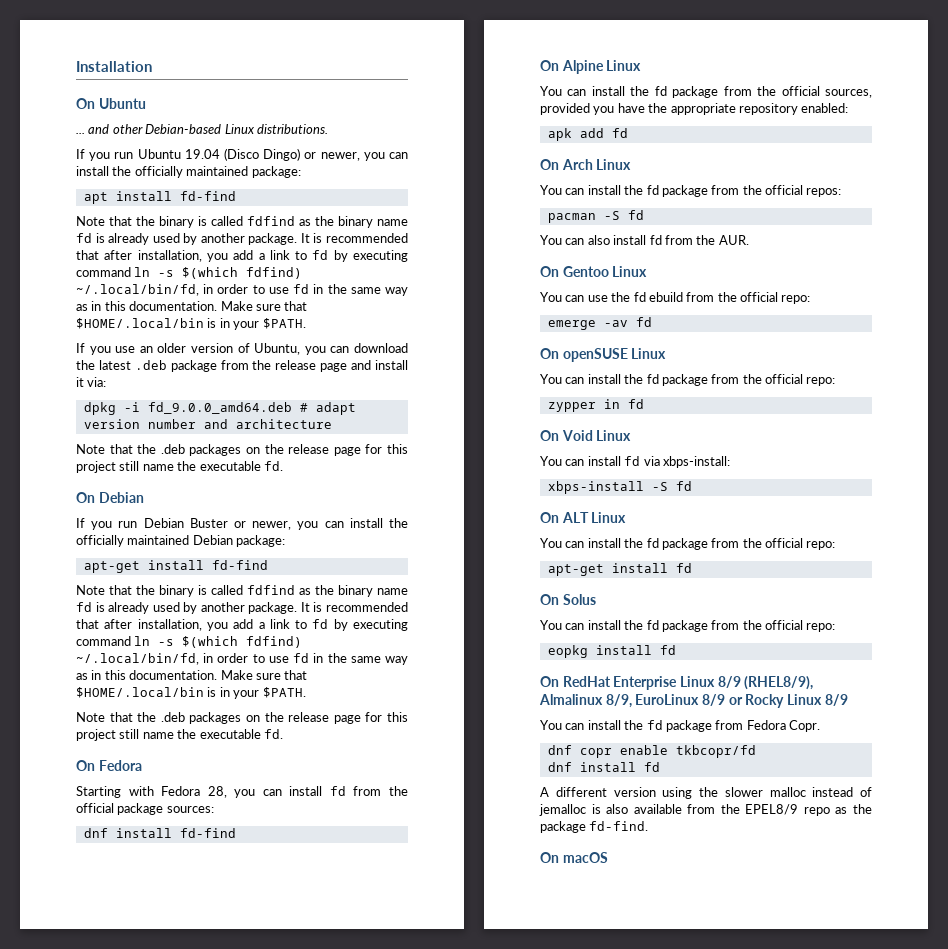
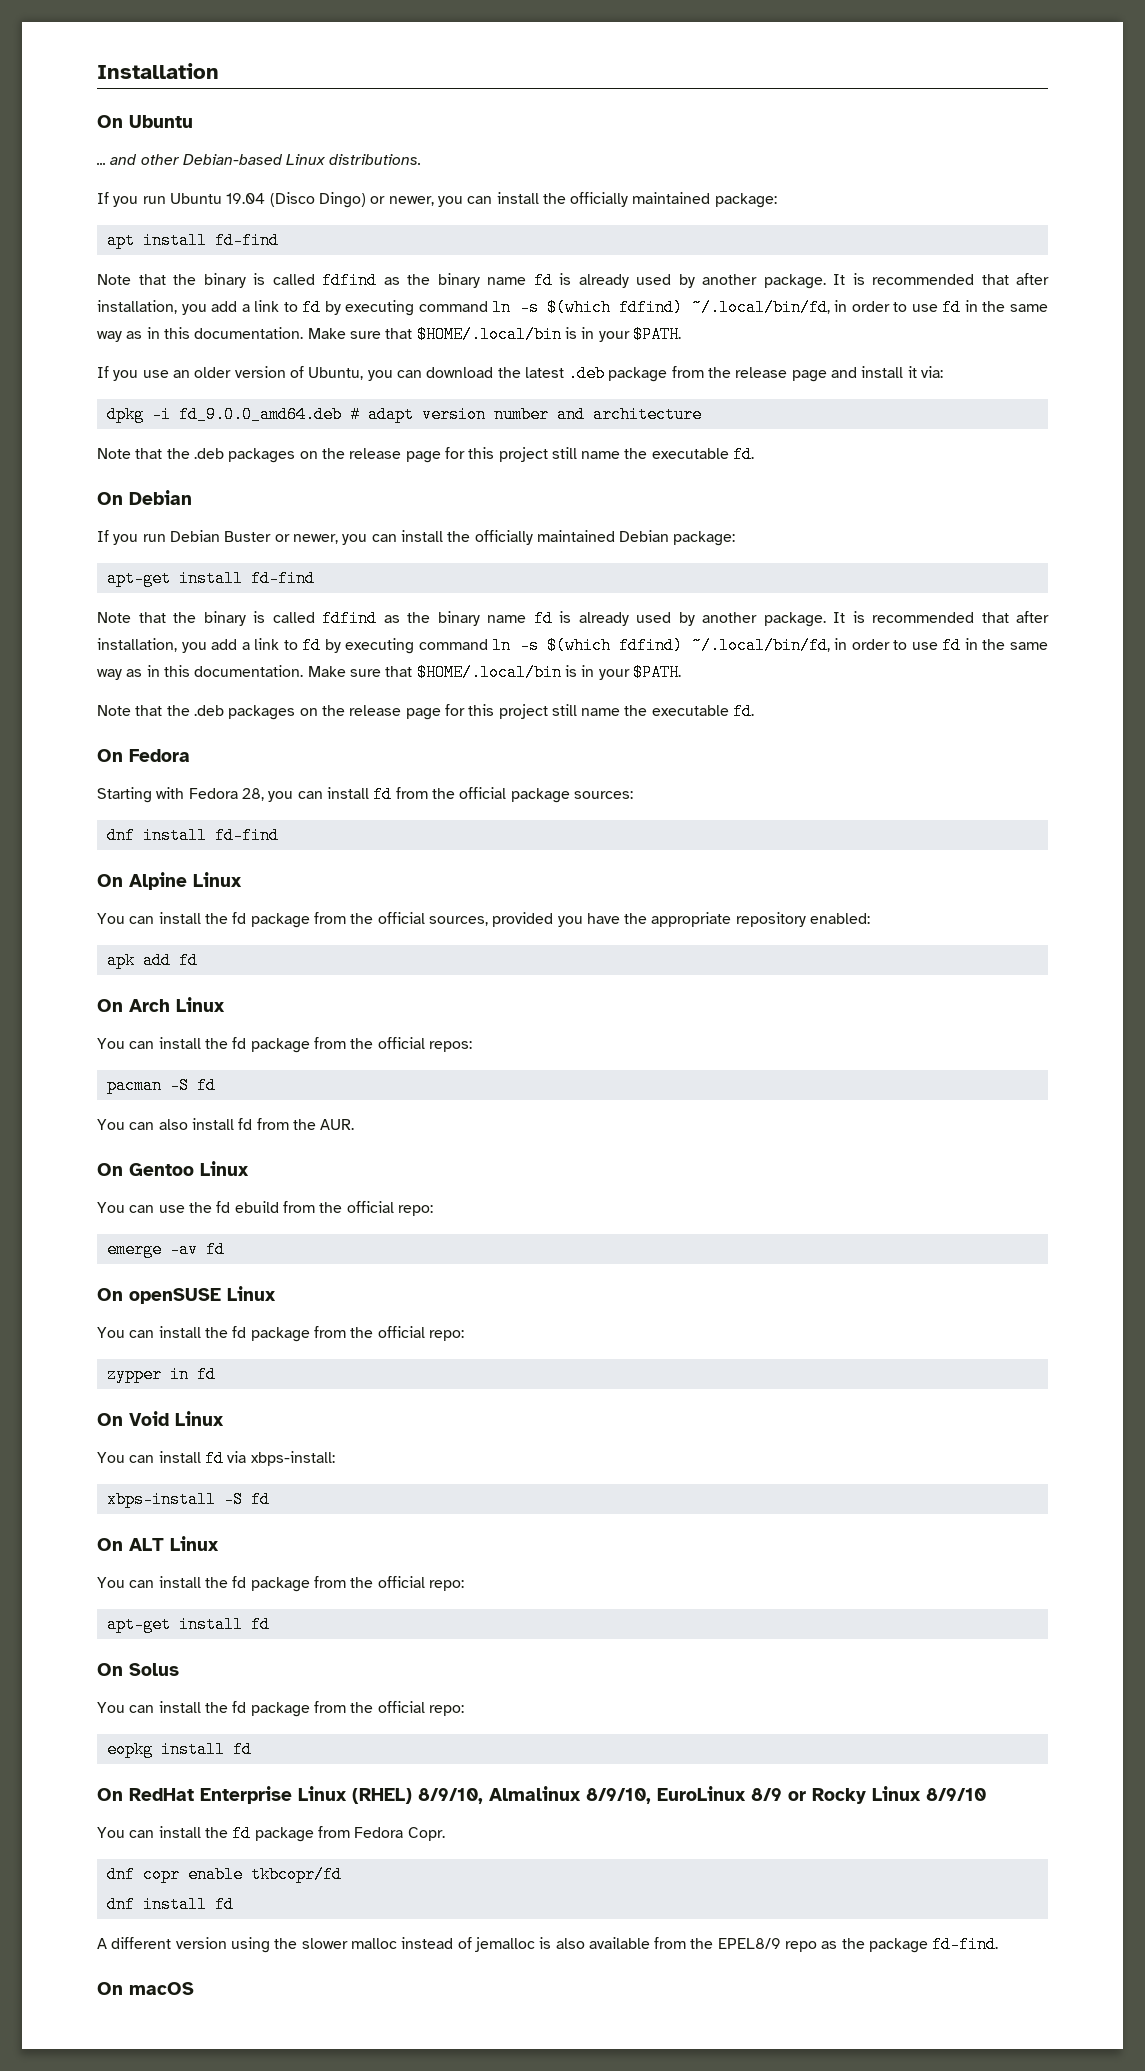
- On RedHat Enterprise Linux 8/9 (RHEL8/9), Almalinux 8/9, EuroLinux 8/9 or Rocky Linux 8/9
+ On RedHat Enterprise Linux (RHEL) 8/9/10, Almalinux 8/9/10, EuroLinux 8/9 or Rocky Linux 8/9/10

